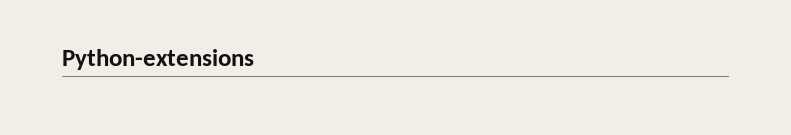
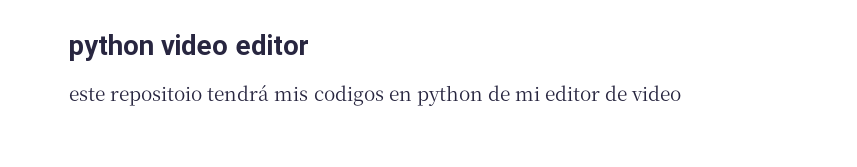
- Python-extensions
+ python video editor
+ este repositoio tendrá mis codigos en python de mi editor de video

